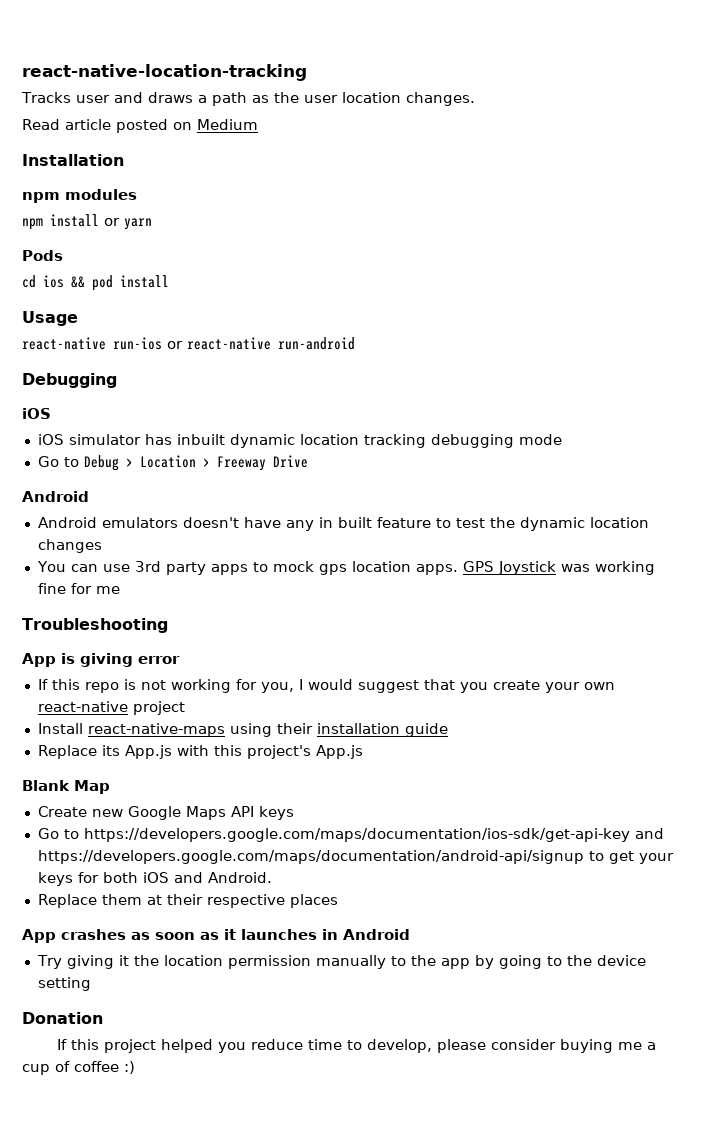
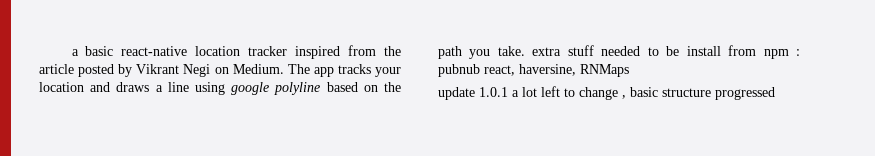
- react-native-location-tracking
- Tracks user and draws a path as the user location changes.
- Read article posted on Medium
- Installation
- npm modules
- npm install or yarn
- Pods
- cd ios && pod install
- Usage
- react-native run-ios or react-native run-android
- Debugging
- iOS
- iOS simulator has inbuilt dynamic location tracking debugging mode
- Go to Debug > Location > Freeway Drive
- Android
- Android emulators doesn't have any in built feature to test the dynamic location changes
- You can use 3rd party apps to mock gps location apps. GPS Joystick was working fine for me
- Troubleshooting
- App is giving error
- If this repo is not working for you, I would suggest that you create your own react-native project
- Install react-native-maps using their installation guide
- Replace its App.js with this project's App.js
- Blank Map
- Create new Google Maps API keys
- Go to https://developers.google.com/maps/documentation/ios-sdk/get-api-key and https://developers.google.com/maps/documentation/android-api/signup to get your keys for both iOS and Android.
- Replace them at their respective places
- App crashes as soon as it launches in Android
- Try giving it the location permission manually to the app by going to the device setting
- Donation
- If this project helped you reduce time to develop, please consider buying me a cup of coffee :)
+ a basic react-native location tracker inspired from the article posted by Vikrant Negi on Medium. The app tracks your location and draws a line using google polyline based on the path you take. extra stuff needed to be install from npm : pubnub react, haversine, RNMaps
+ update 1.0.1 a lot left to change , basic structure progressed

